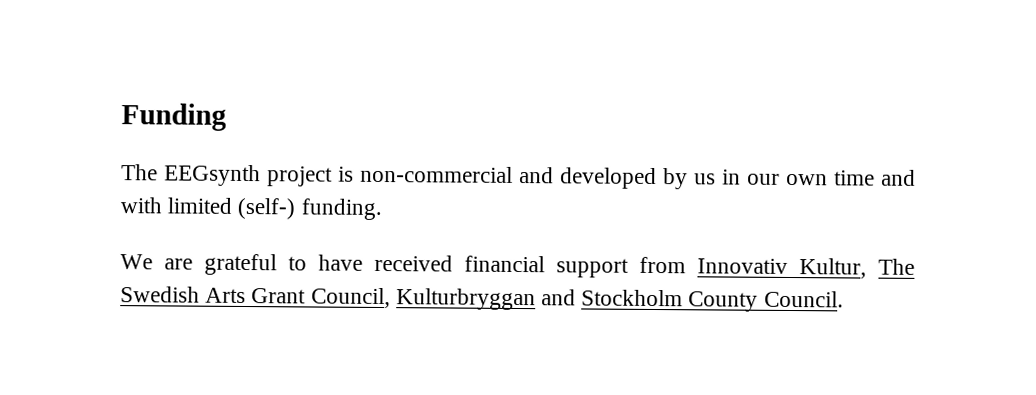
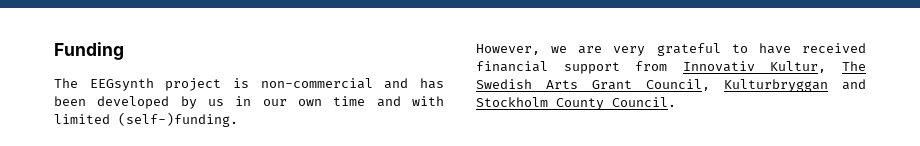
- The EEGsynth project is non-commercial and developed by us in our own time and with limited (self-) funding.
- We are grateful to have received financial support from Innovativ Kultur, The Swedish Arts Grant Council, Kulturbryggan and Stockholm County Council.
+ The EEGsynth project is non-commercial and has been developed by us in our own time and with limited (self-)funding.
+ However, we are very grateful to have received financial support from Innovativ Kultur, The Swedish Arts Grant Council, Kulturbryggan and Stockholm County Council.

